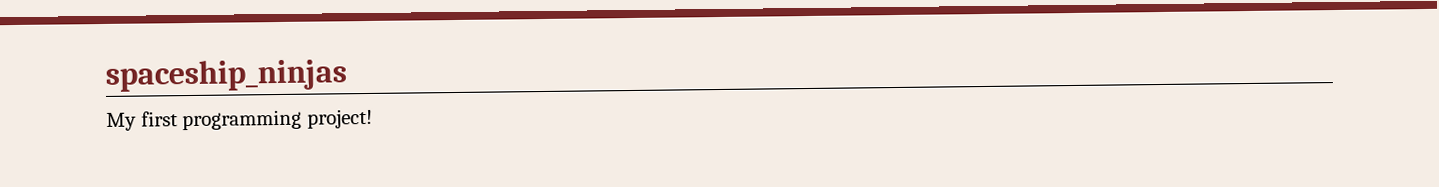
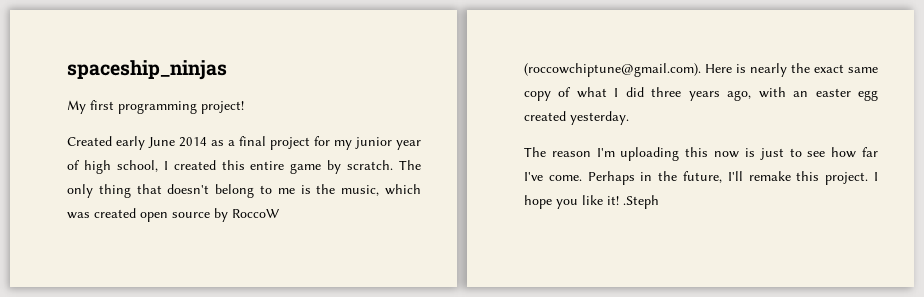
+ Created early June 2014 as a final project for my junior year of high school, I created this entire game by scratch. The only thing that doesn't belong to me is the music, which was created open source by RoccoW (roccowchiptune@gmail.com). Here is nearly the exact same copy of what I did three years ago, with an easter egg created yesterday.
+ The reason I'm uploading this now is just to see how far I've come. Perhaps in the future, I'll remake this project. I hope you like it! .Steph

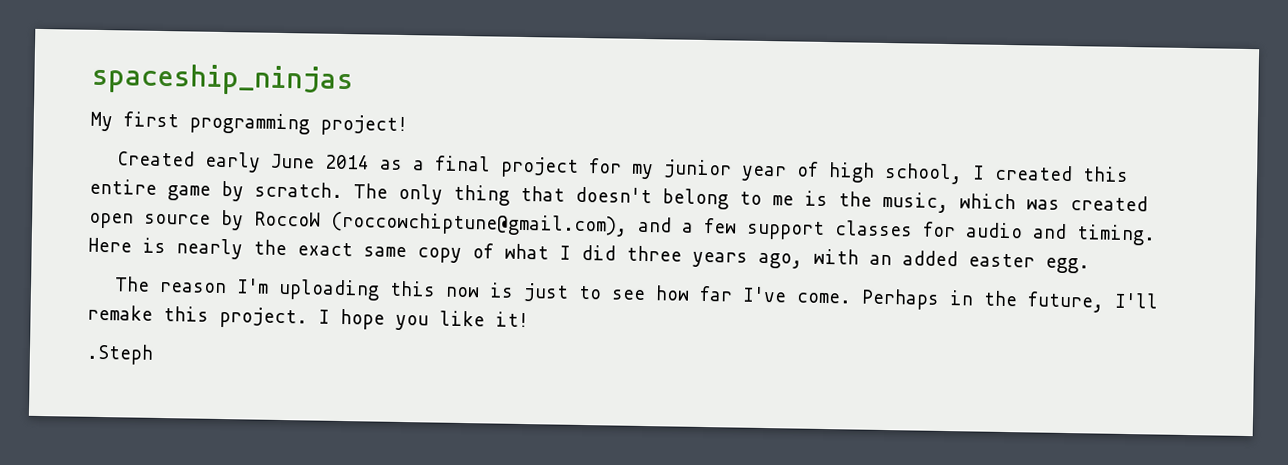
- The only thing that doesn't belong to me is the music, which was created open source by RoccoW (roccowchiptune@gmail.com). Here is nearly the exact same copy of what I did three years ago, with an easter egg created yesterday.
+ The only thing that doesn't belong to me is the music, which was created open source by RoccoW (roccowchiptune@gmail.com), and a few support classes for audio and timing. Here is nearly the exact same copy of what I did three years ago, with an added easter egg.
- I hope you like it! .Steph
+ I hope you like it!
+ .Steph

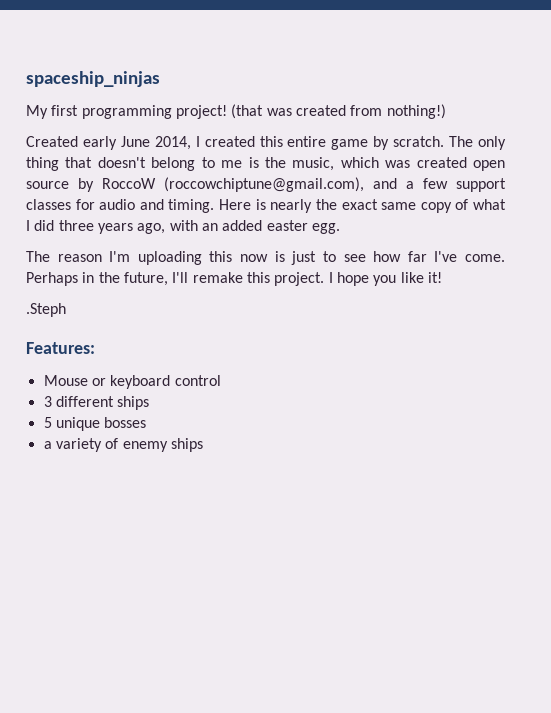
- My first programming project!
- Created early June 2014 as a final project for my junior year of high school, I created this entire game by scratch.
+ My first programming project! (that was created from nothing!)
+ Created early June 2014, I created this entire game by scratch.
+ Features:
+ Mouse or keyboard control
+ 3 different ships
+ 5 unique bosses
+ a variety of enemy ships

